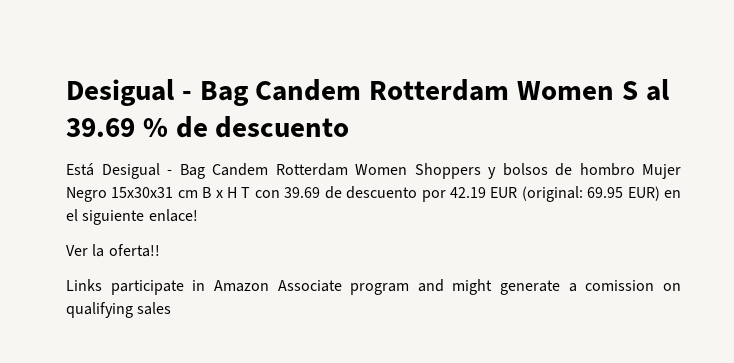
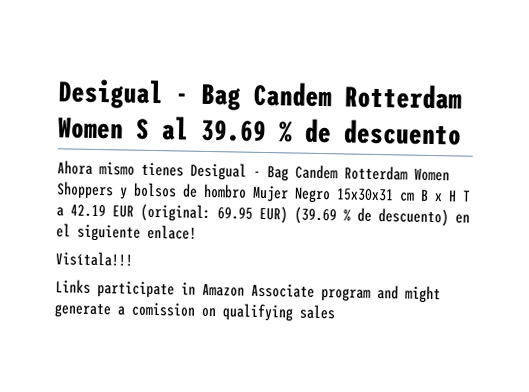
- Está Desigual - Bag Candem Rotterdam Women Shoppers y bolsos de hombro Mujer Negro 15x30x31 cm B x H T con 39.69 de descuento por 42.19 EUR (original: 69.95 EUR) en el siguiente enlace!
+ Ahora mismo tienes Desigual - Bag Candem Rotterdam Women Shoppers y bolsos de hombro Mujer Negro 15x30x31 cm B x H T a 42.19 EUR (original: 69.95 EUR) (39.69 % de descuento) en el siguiente enlace!
- Ver la oferta!!
+ Visítala!!!

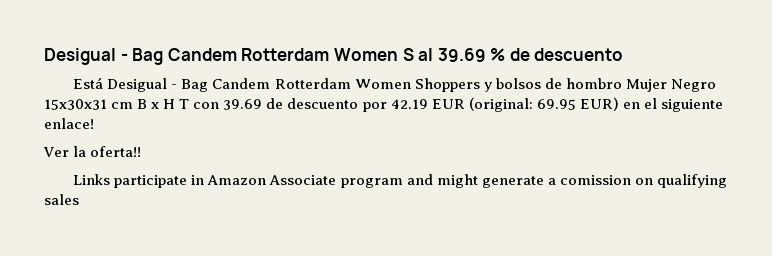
- Ahora mismo tienes Desigual - Bag Candem Rotterdam Women Shoppers y bolsos de hombro Mujer Negro 15x30x31 cm B x H T a 42.19 EUR (original: 69.95 EUR) (39.69 % de descuento) en el siguiente enlace!
+ Está Desigual - Bag Candem Rotterdam Women Shoppers y bolsos de hombro Mujer Negro 15x30x31 cm B x H T con 39.69 de descuento por 42.19 EUR (original: 69.95 EUR) en el siguiente enlace!
- Visítala!!!
+ Ver la oferta!!

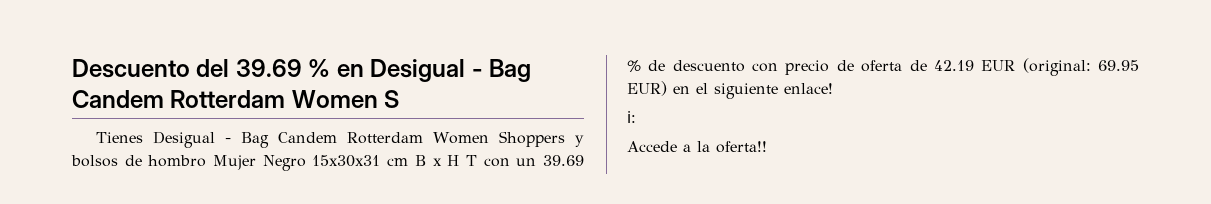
- Desigual - Bag Candem Rotterdam Women S al 39.69 % de descuento
- Está Desigual - Bag Candem Rotterdam Women Shoppers y bolsos de hombro Mujer Negro 15x30x31 cm B x H T con 39.69 de descuento por 42.19 EUR (original: 69.95 EUR) en el siguiente enlace!
+ Descuento del 39.69 % en Desigual - Bag Candem Rotterdam Women S
+ Tienes Desigual - Bag Candem Rotterdam Women Shoppers y bolsos de hombro Mujer Negro 15x30x31 cm B x H T con un 39.69 % de descuento con precio de oferta de 42.19 EUR (original: 69.95 EUR) en el siguiente enlace!
- Ver la oferta!!
+ ℹ:
+ Accede a la oferta!!
- Links participate in Amazon Associate program and might generate a comission on qualifying sales

